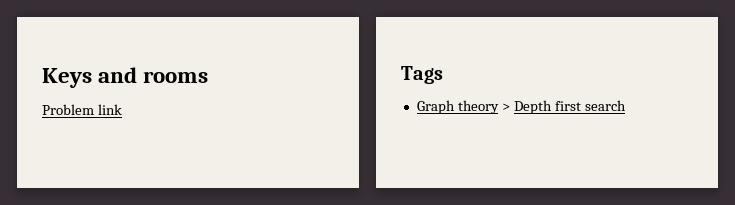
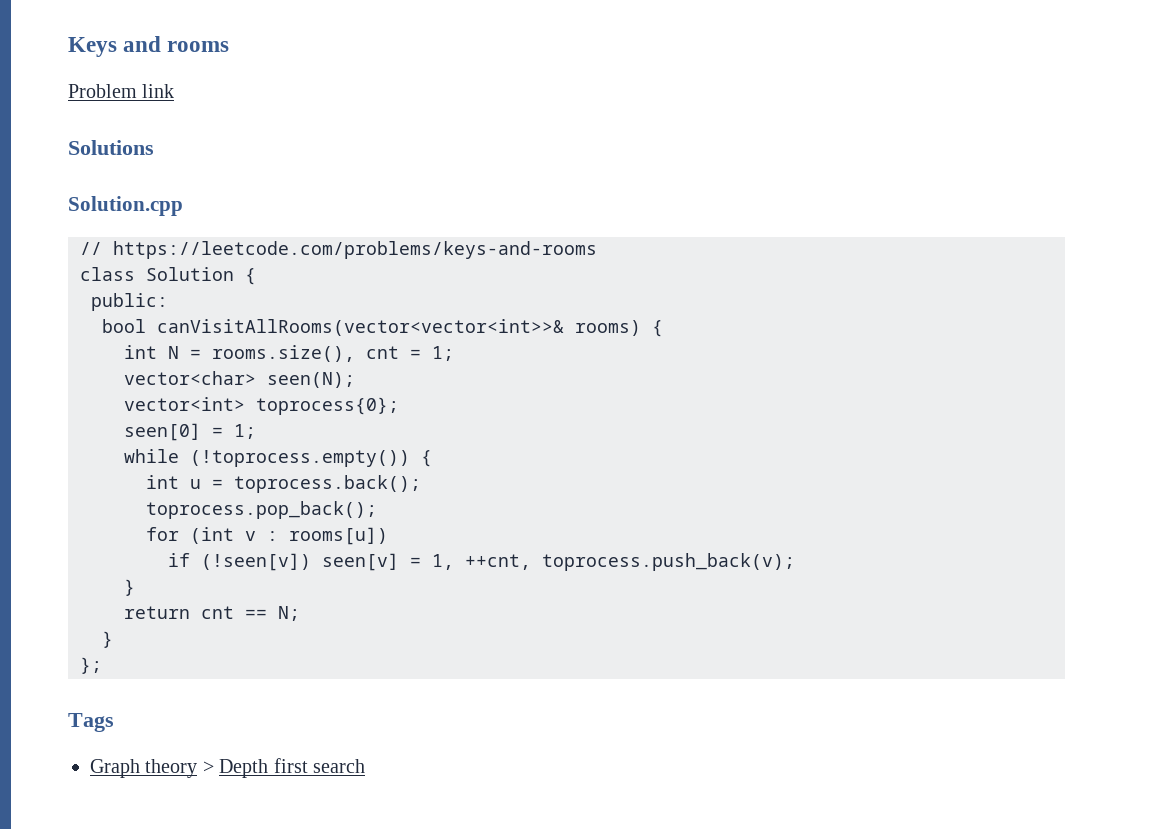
+ Solutions
+ Solution.cpp
+ // https://leetcode.com/problems/keys-and-rooms
+ class Solution {
+ public:
+ bool canVisitAllRooms(vector<vector<int>>& rooms) {
+ int N = rooms.size(), cnt = 1;
+ vector<char> seen(N);
+ vector<int> toprocess{0};
+ seen[0] = 1;
+ while (!toprocess.empty()) {
+ int u = toprocess.back();
+ toprocess.pop_back();
+ for (int v : rooms[u])
+ if (!seen[v]) seen[v] = 1, ++cnt, toprocess.push_back(v);
+ }
+ return cnt == N;
+ }
+ };

